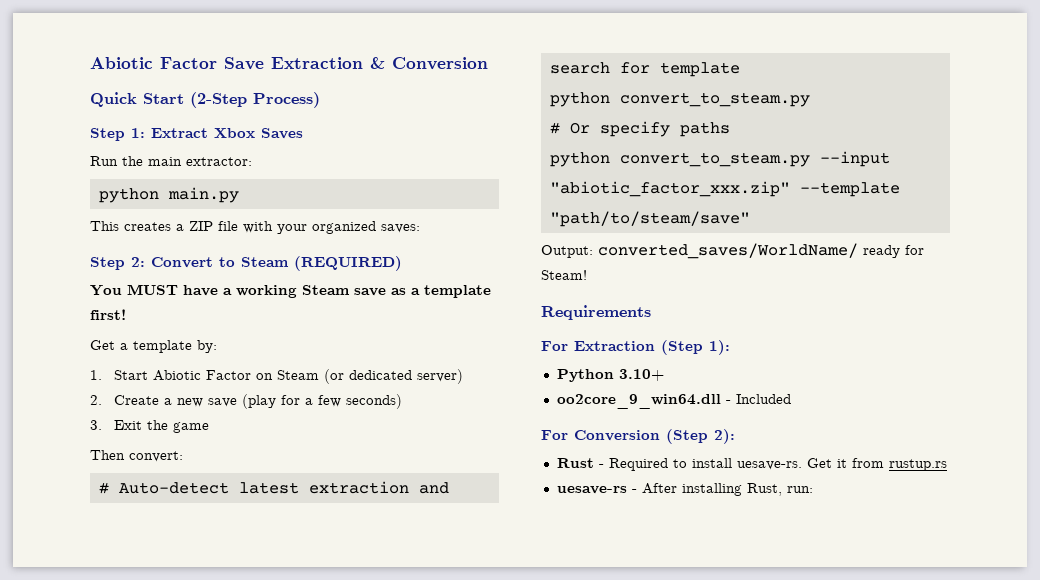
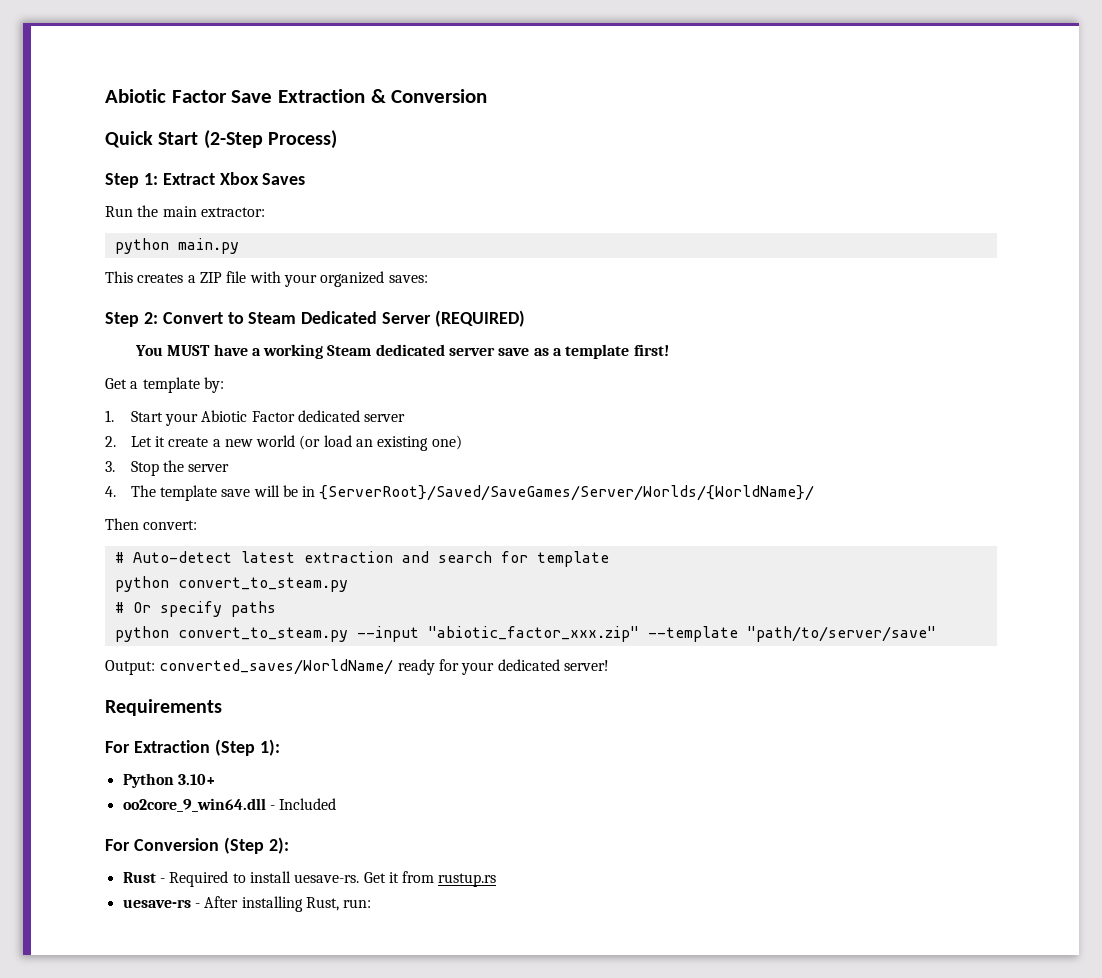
- Step 2: Convert to Steam (REQUIRED)
+ Step 2: Convert to Steam Dedicated Server (REQUIRED)
- You MUST have a working Steam save as a template first!
+ You MUST have a working Steam dedicated server save as a template first!
- 1. Start Abiotic Factor on Steam (or dedicated server)
- 2. Create a new save (play for a few seconds)
- 3. Exit the game
+ 1. Start your Abiotic Factor dedicated server
+ 2. Let it create a new world (or load an existing one)
+ 3. Stop the server
+ 4. The template save will be in {ServerRoot}/Saved/SaveGames/Server/Worlds/{WorldName}/
- python convert_to_steam.py --input "abiotic_factor_xxx.zip" --template "path/to/steam/save"
+ python convert_to_steam.py --input "abiotic_factor_xxx.zip" --template "path/to/server/save"
- Output: converted_saves/WorldName/ ready for Steam!
+ Output: converted_saves/WorldName/ ready for your dedicated server!

